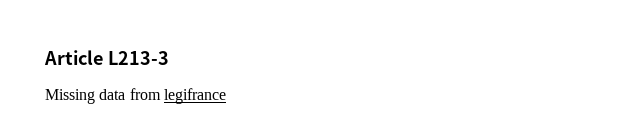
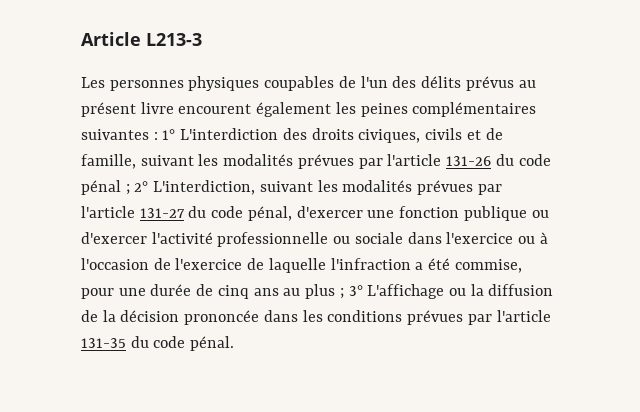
- Missing data from legifrance
+ Les personnes physiques coupables de l'un des délits prévus au présent livre encourent également les peines complémentaires suivantes : 1° L'interdiction des droits civiques, civils et de famille, suivant les modalités prévues par l'article 131-26 du code pénal ; 2° L'interdiction, suivant les modalités prévues par l'article 131-27 du code pénal, d'exercer une fonction publique ou d'exercer l'activité professionnelle ou sociale dans l'exercice ou à l'occasion de l'exercice de laquelle l'infraction a été commise, pour une durée de cinq ans au plus ; 3° L'affichage ou la diffusion de la décision prononcée dans les conditions prévues par l'article 131-35 du code pénal.

